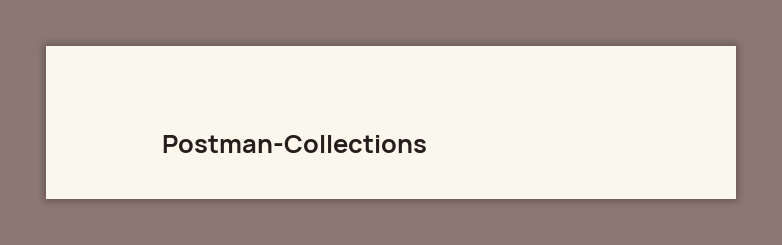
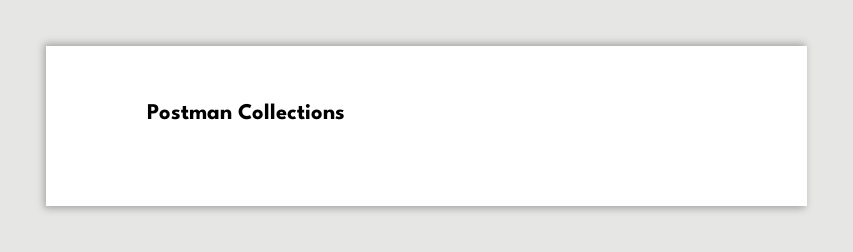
- Postman-Collections
+ Postman Collections

